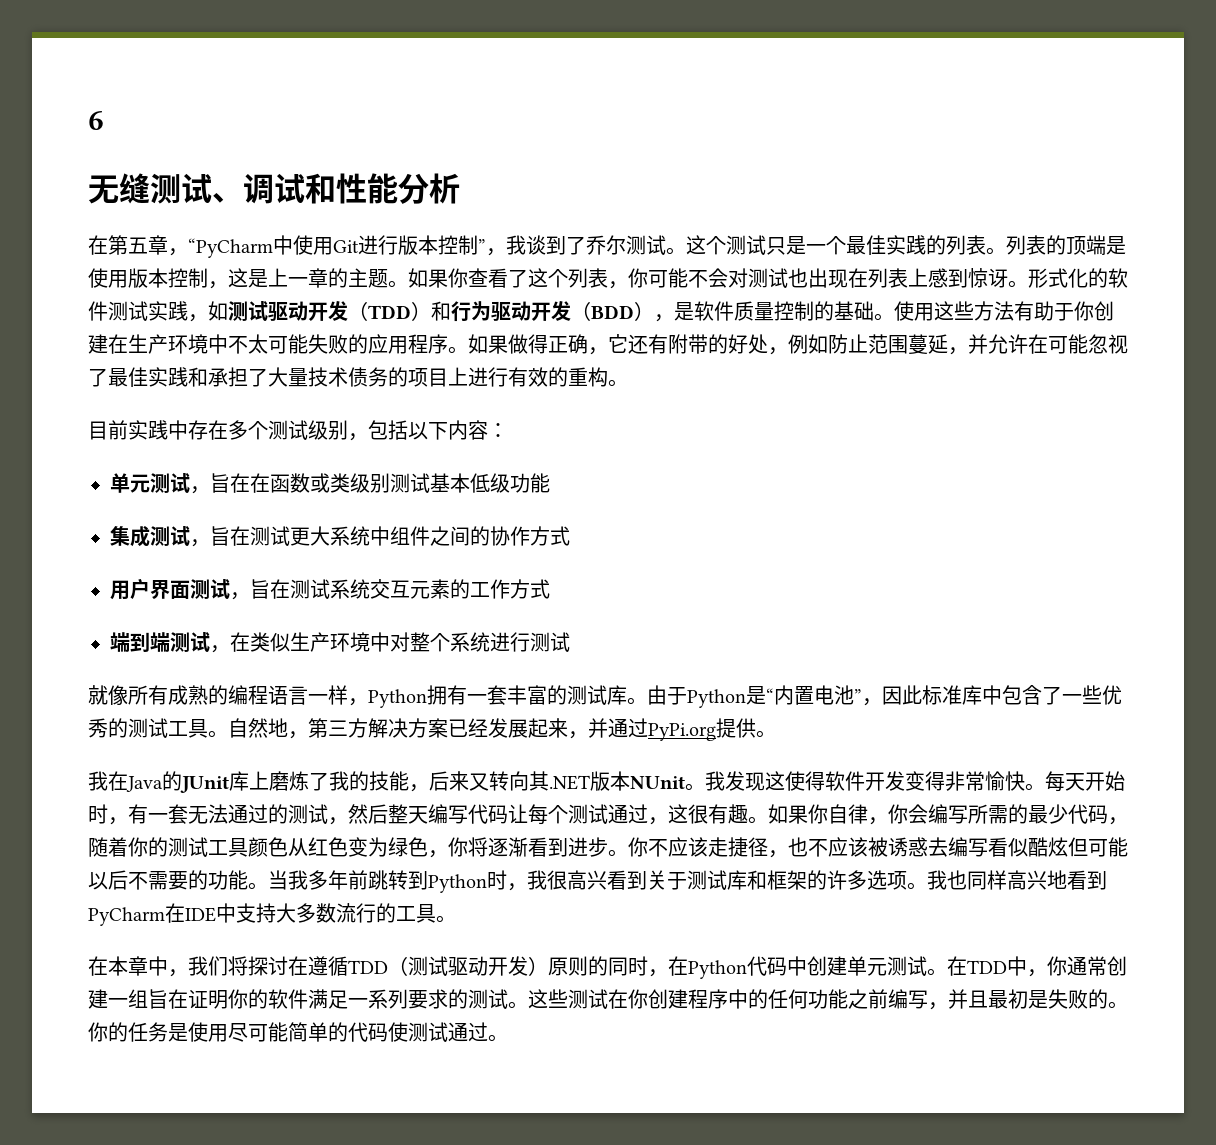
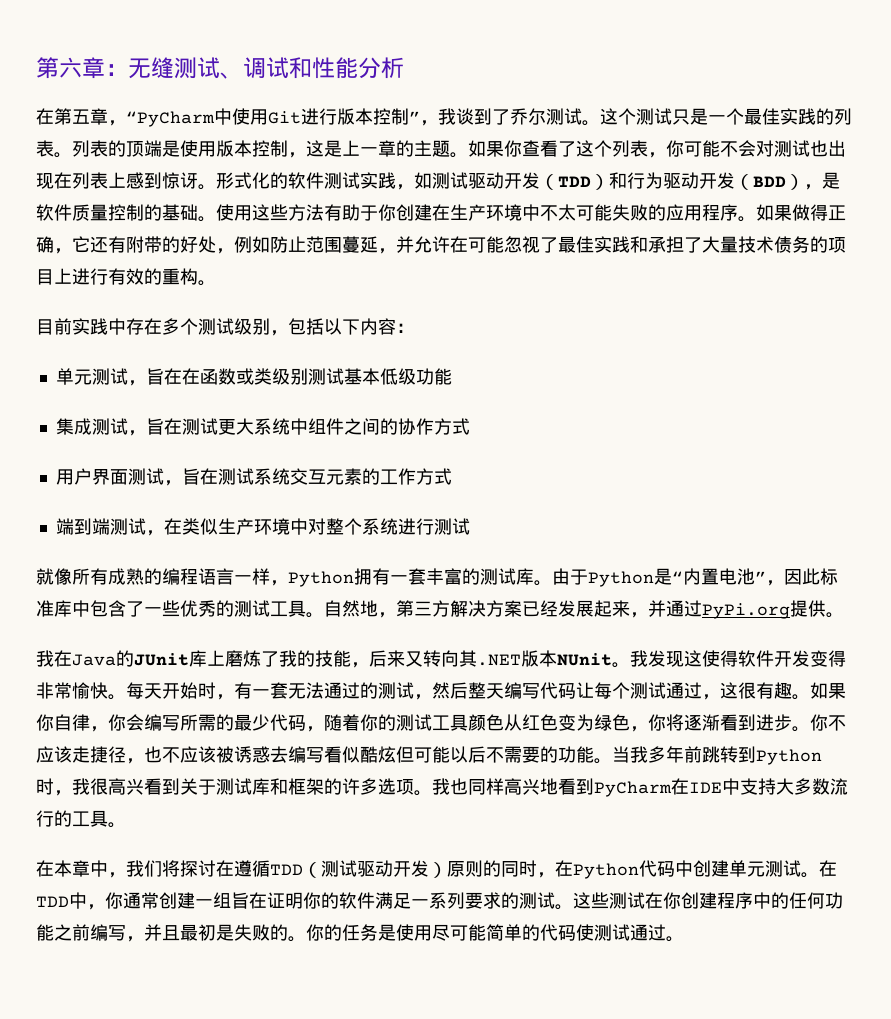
- 6
- 无缝测试、调试和性能分析
+ 第六章：无缝测试、调试和性能分析

